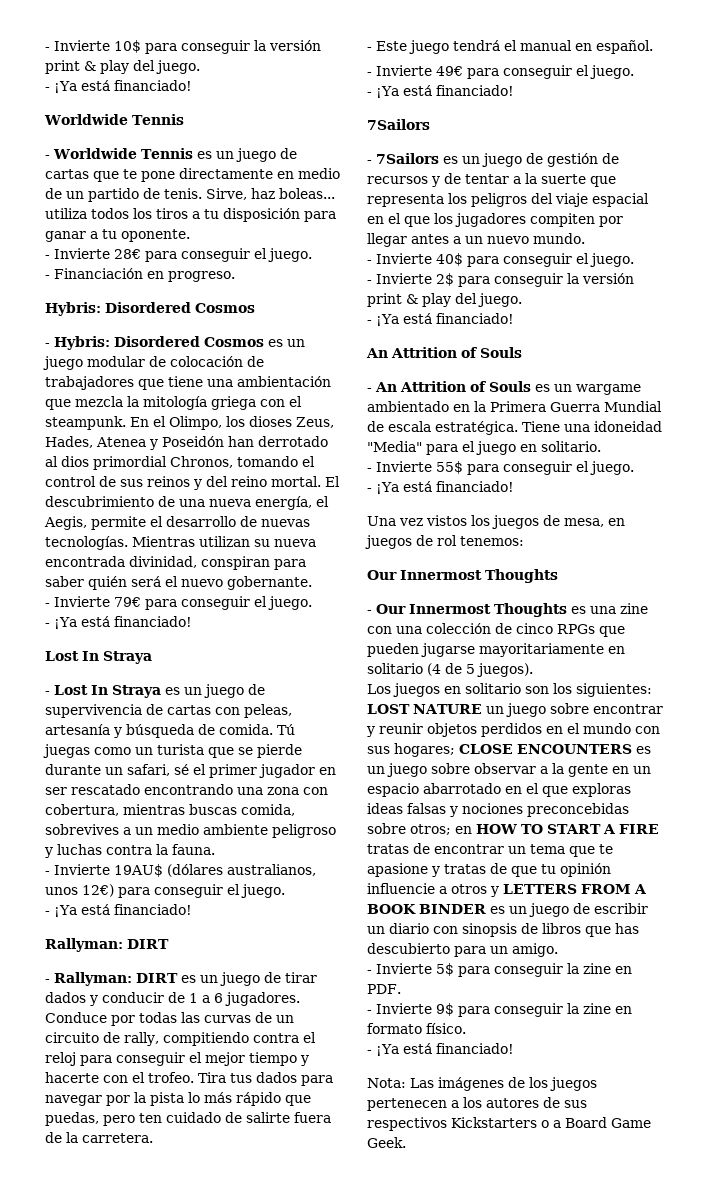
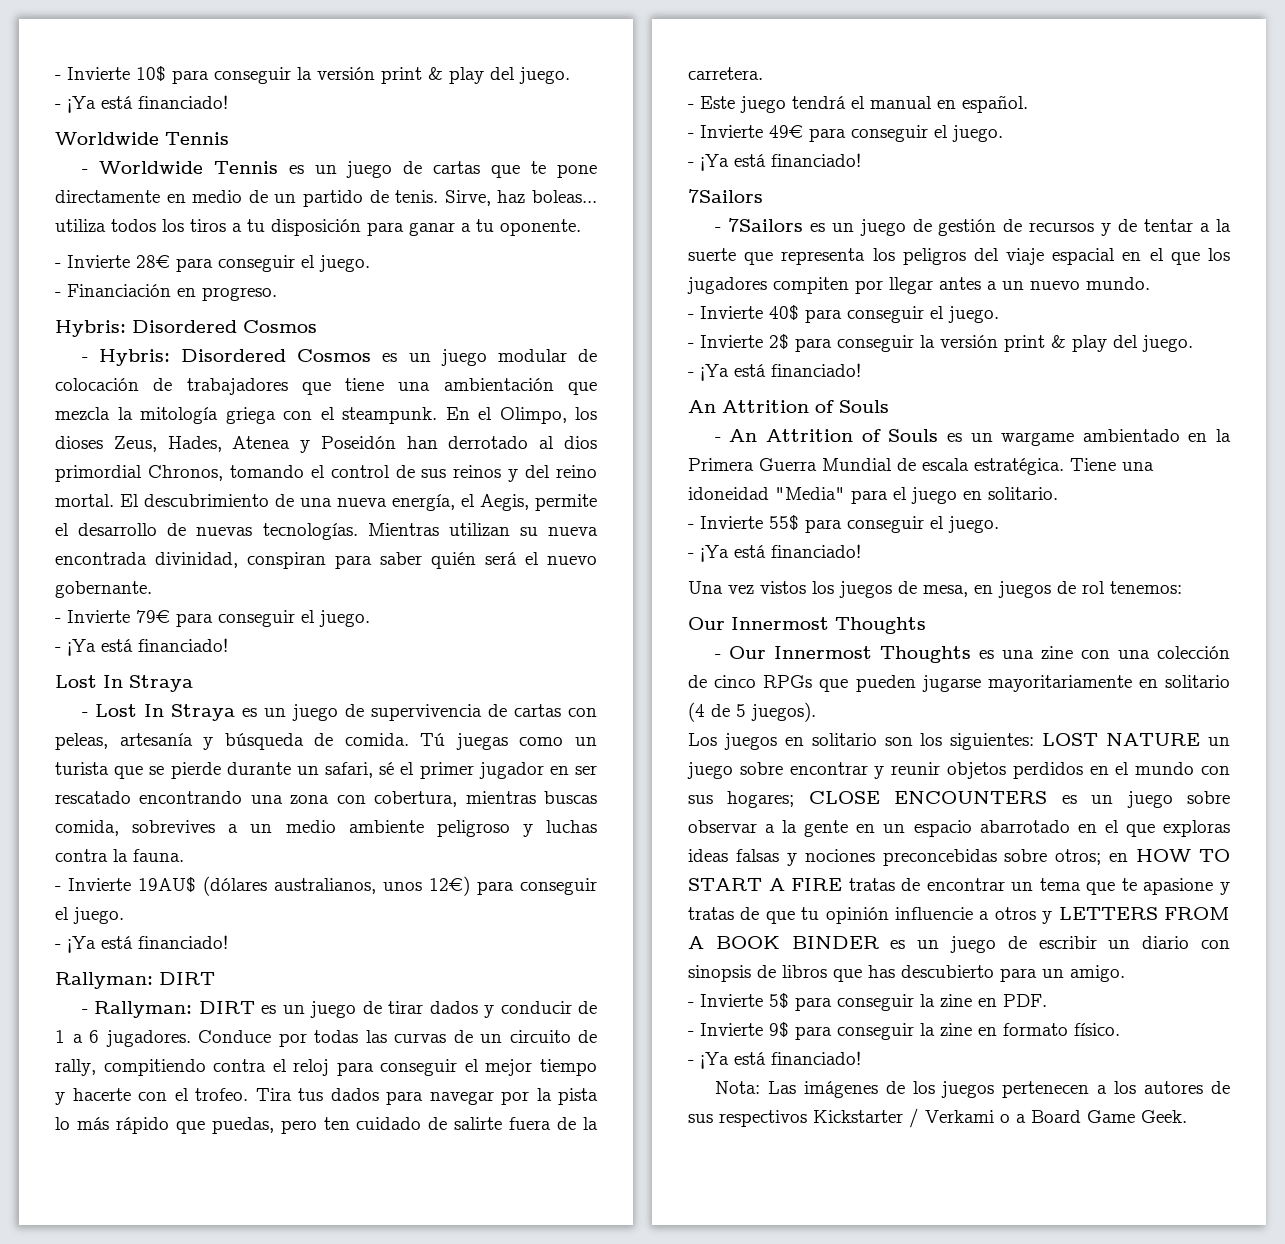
- Nota: Las imágenes de los juegos pertenecen a los autores de sus respectivos Kickstarters o a Board Game Geek.
+ Nota: Las imágenes de los juegos pertenecen a los autores de sus respectivos Kickstarter / Verkami o a Board Game Geek.

